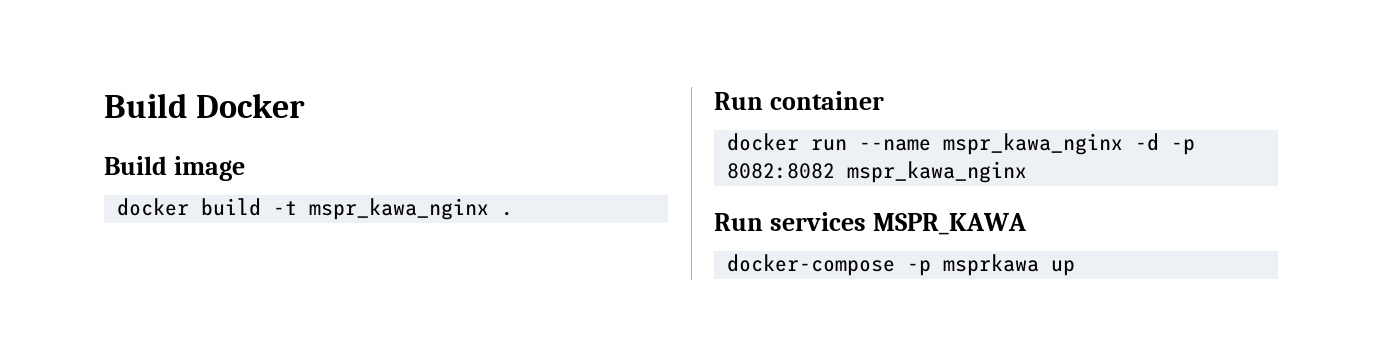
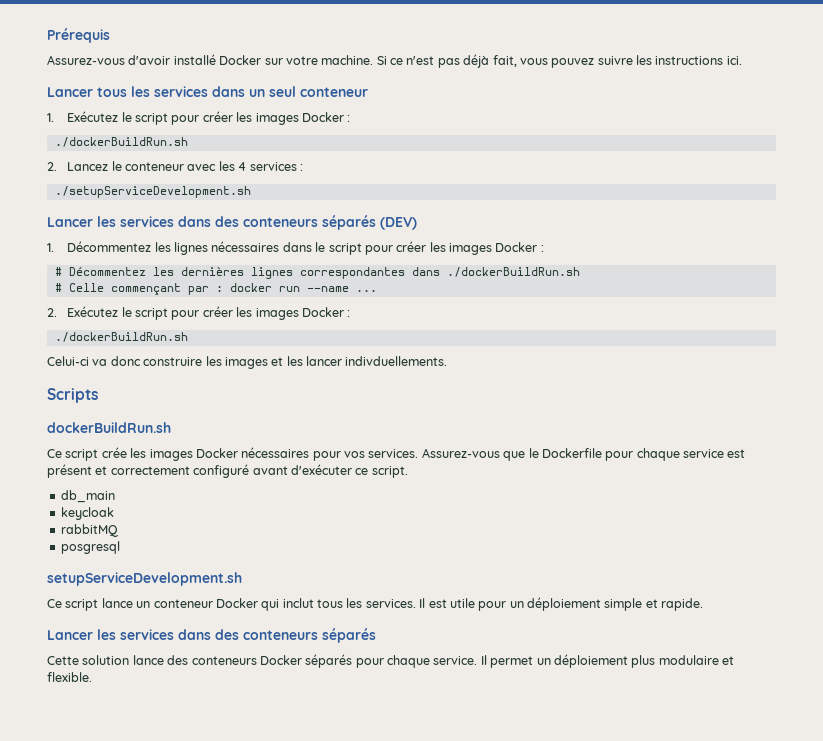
- Build Docker
- Build image
- docker build -t mspr_kawa_nginx .
- Run container
- docker run --name mspr_kawa_nginx -d -p 8082:8082 mspr_kawa_nginx
- Run services MSPR_KAWA
- docker-compose -p msprkawa up
+ Prérequis
+ Assurez-vous d'avoir installé Docker sur votre machine. Si ce n'est pas déjà fait, vous pouvez suivre les instructions ici.
+ Lancer tous les services dans un seul conteneur
+ 1. Exécutez le script pour créer les images Docker :
+ ./dockerBuildRun.sh
+ 2. Lancez le conteneur avec les 4 services :
+ ./setupServiceDevelopment.sh
+ Lancer les services dans des conteneurs séparés (DEV)
+ 1. Décommentez les lignes nécessaires dans le script pour créer les images Docker :
+ # Décommentez les dernières lignes correspondantes dans ./dockerBuildRun.sh
+ # Celle commençant par : docker run --name ...
+ 2. Exécutez le script pour créer les images Docker :
+ ./dockerBuildRun.sh
+ Celui-ci va donc construire les images et les lancer indivduellements.
+ Scripts
+ dockerBuildRun.sh
+ Ce script crée les images Docker nécessaires pour vos services. Assurez-vous que le Dockerfile pour chaque service est présent et correctement configuré avant d'exécuter ce script.
+ db_main
+ keycloak
+ rabbitMQ
+ posgresql
+ setupServiceDevelopment.sh
+ Ce script lance un conteneur Docker qui inclut tous les services. Il est utile pour un déploiement simple et rapide.
+ Lancer les services dans des conteneurs séparés
+ Cette solution lance des conteneurs Docker séparés pour chaque service. Il permet un déploiement plus modulaire et flexible.

